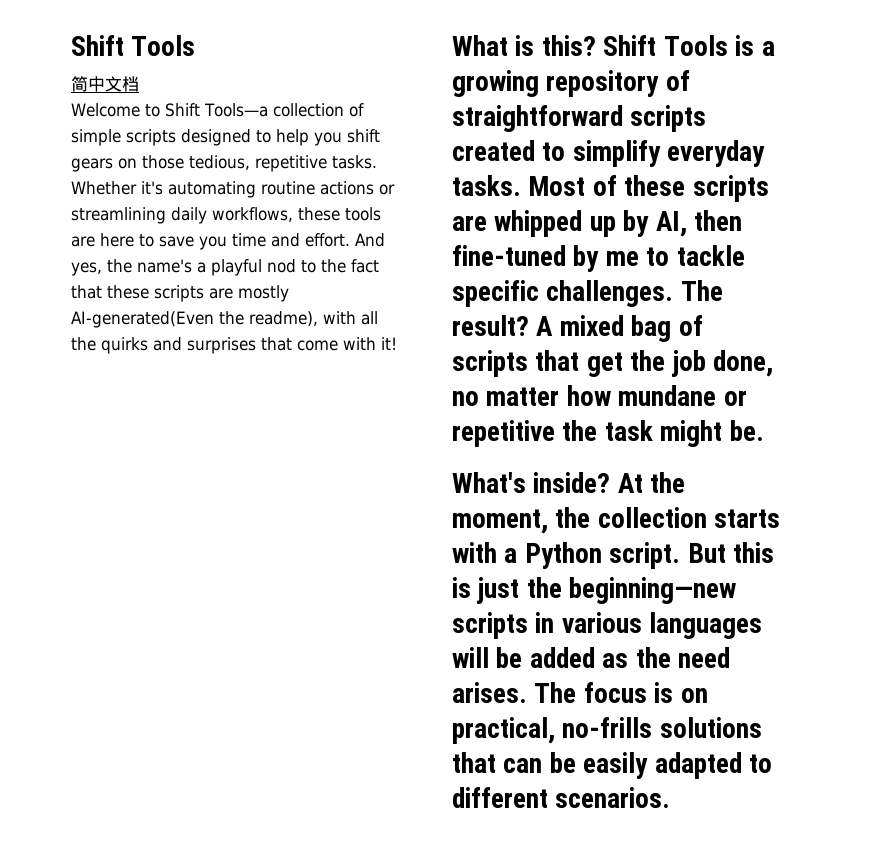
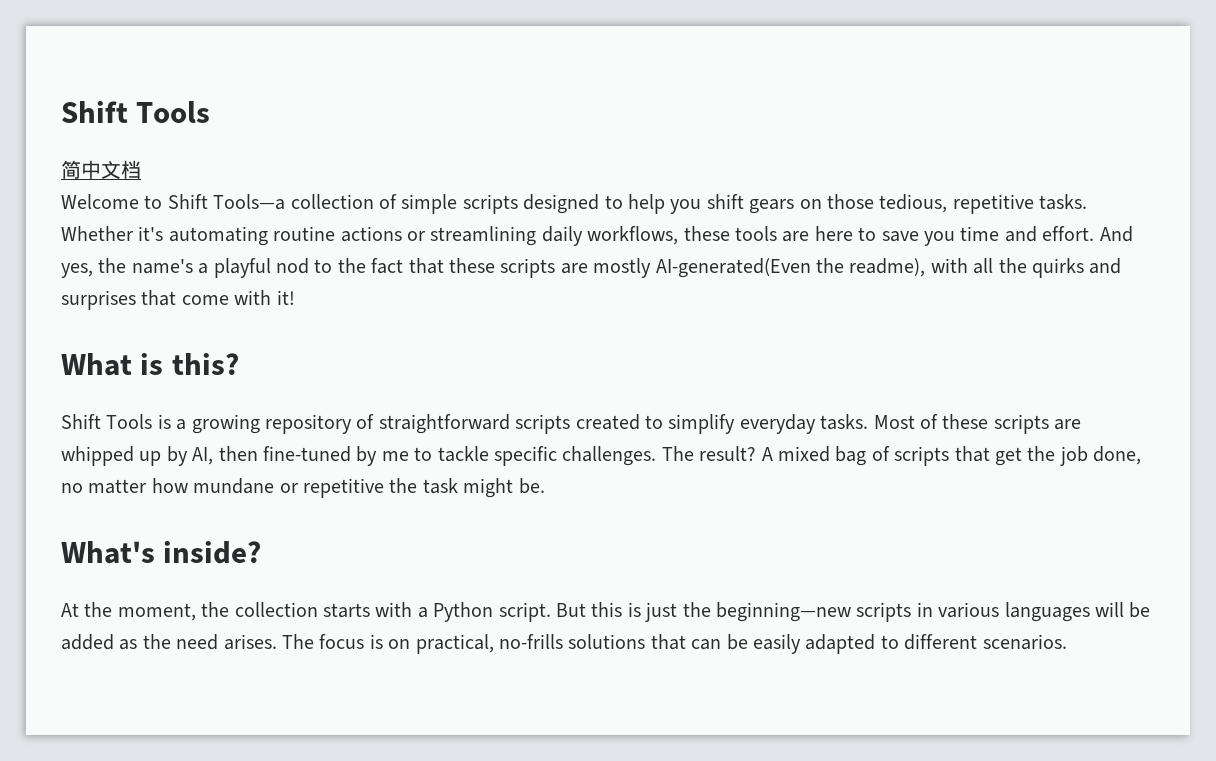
- What is this? Shift Tools is a growing repository of straightforward scripts created to simplify everyday tasks.
+ What is this?
+ Shift Tools is a growing repository of straightforward scripts created to simplify everyday tasks.
- What's inside? At the moment, the collection starts with a Python script.
+ What's inside?
+ At the moment, the collection starts with a Python script.

